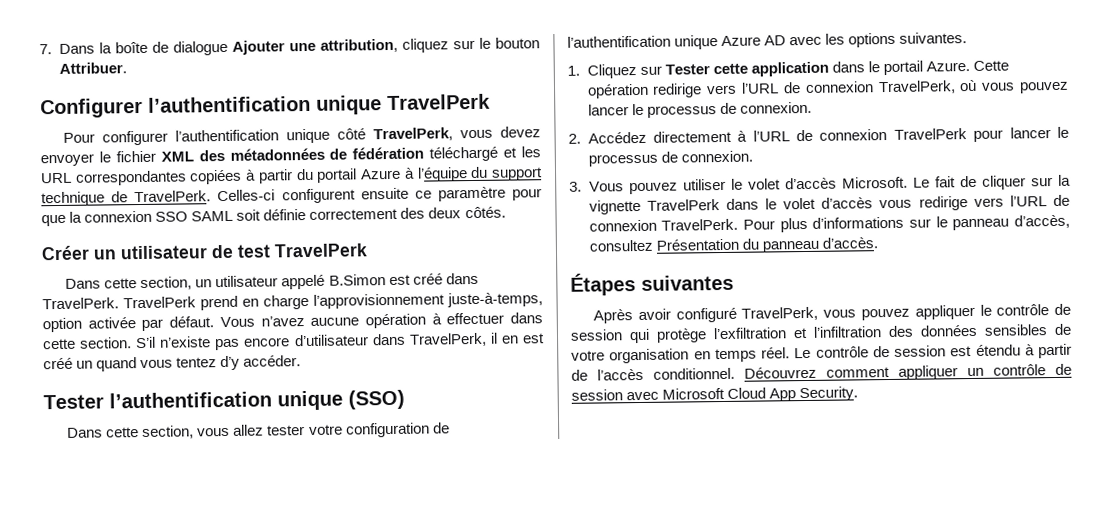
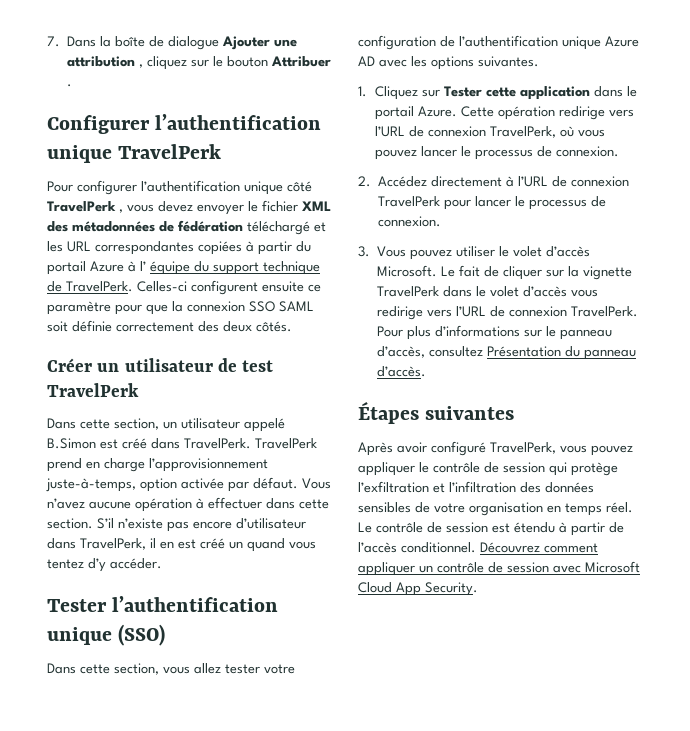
- 7. Dans la boîte de dialogue Ajouter une attribution, cliquez sur le bouton Attribuer.
+ 7. Dans la boîte de dialogue Ajouter une attribution , cliquez sur le bouton Attribuer .
- Pour configurer l’authentification unique côté TravelPerk, vous devez envoyer le fichier XML des métadonnées de fédération téléchargé et les URL correspondantes copiées à partir du portail Azure à l’équipe du support technique de TravelPerk.
+ Pour configurer l’authentification unique côté TravelPerk , vous devez envoyer le fichier XML des métadonnées de fédération téléchargé et les URL correspondantes copiées à partir du portail Azure à l’ équipe du support technique de TravelPerk.

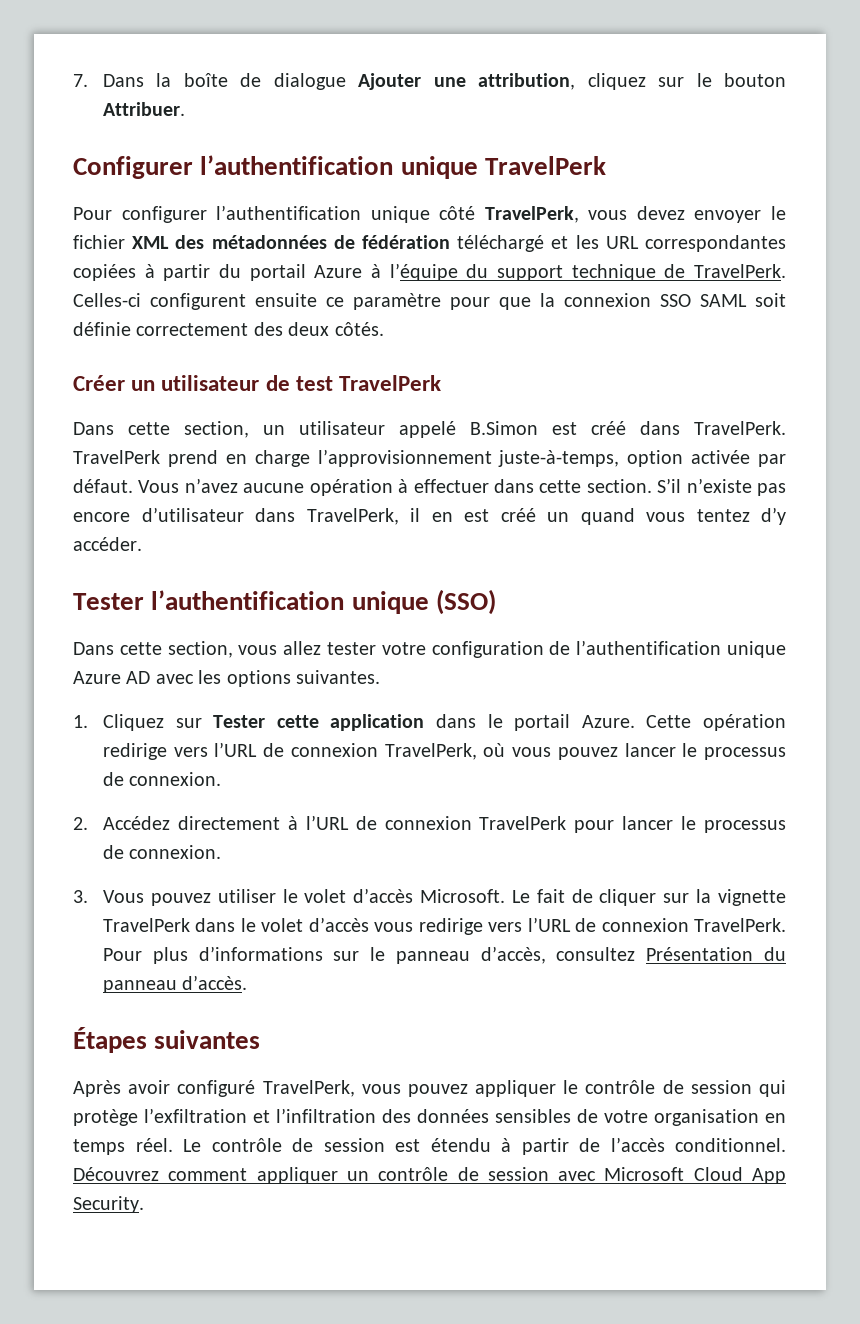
- 7. Dans la boîte de dialogue Ajouter une attribution , cliquez sur le bouton Attribuer .
+ 7. Dans la boîte de dialogue Ajouter une attribution, cliquez sur le bouton Attribuer.
- Pour configurer l’authentification unique côté TravelPerk , vous devez envoyer le fichier XML des métadonnées de fédération téléchargé et les URL correspondantes copiées à partir du portail Azure à l’ équipe du support technique de TravelPerk.
+ Pour configurer l’authentification unique côté TravelPerk, vous devez envoyer le fichier XML des métadonnées de fédération téléchargé et les URL correspondantes copiées à partir du portail Azure à l’équipe du support technique de TravelPerk.

